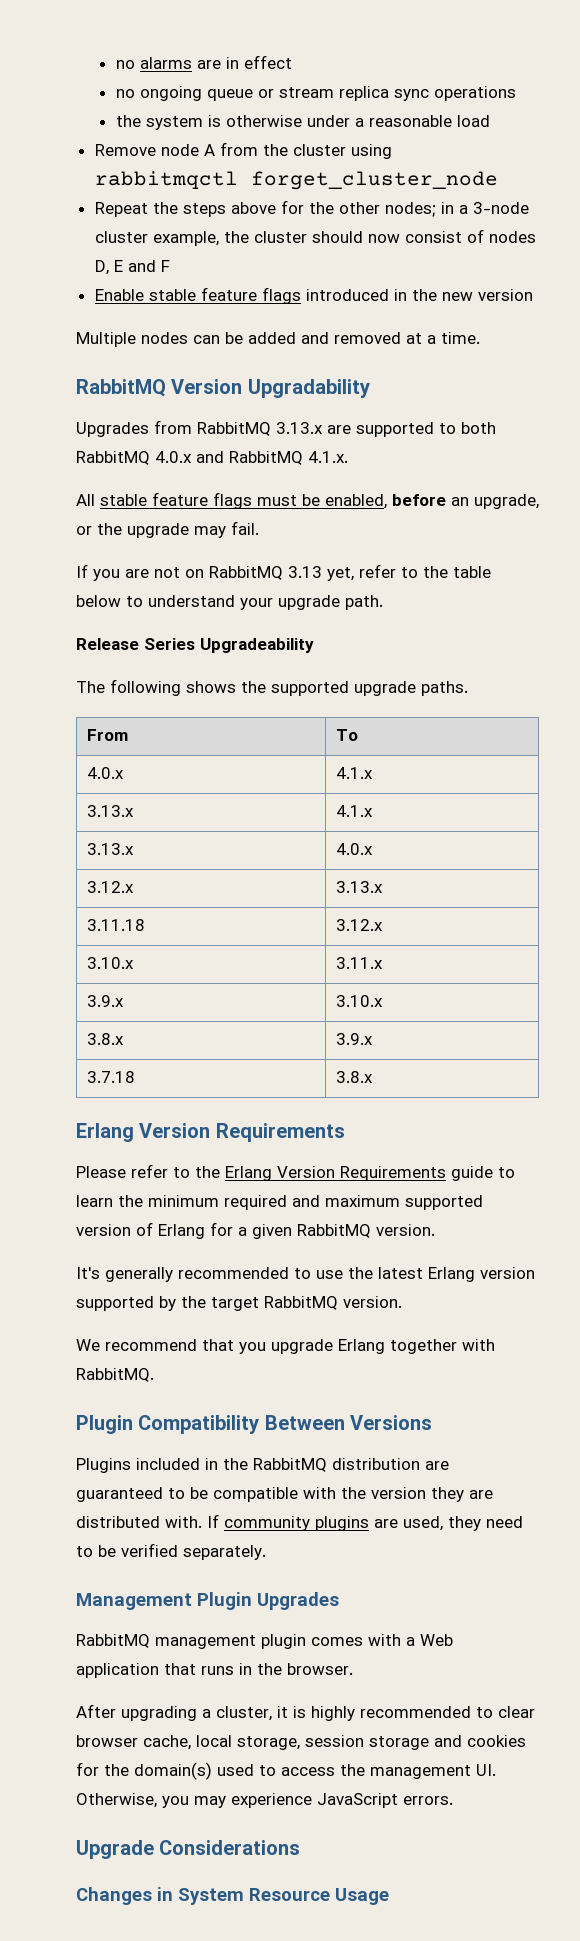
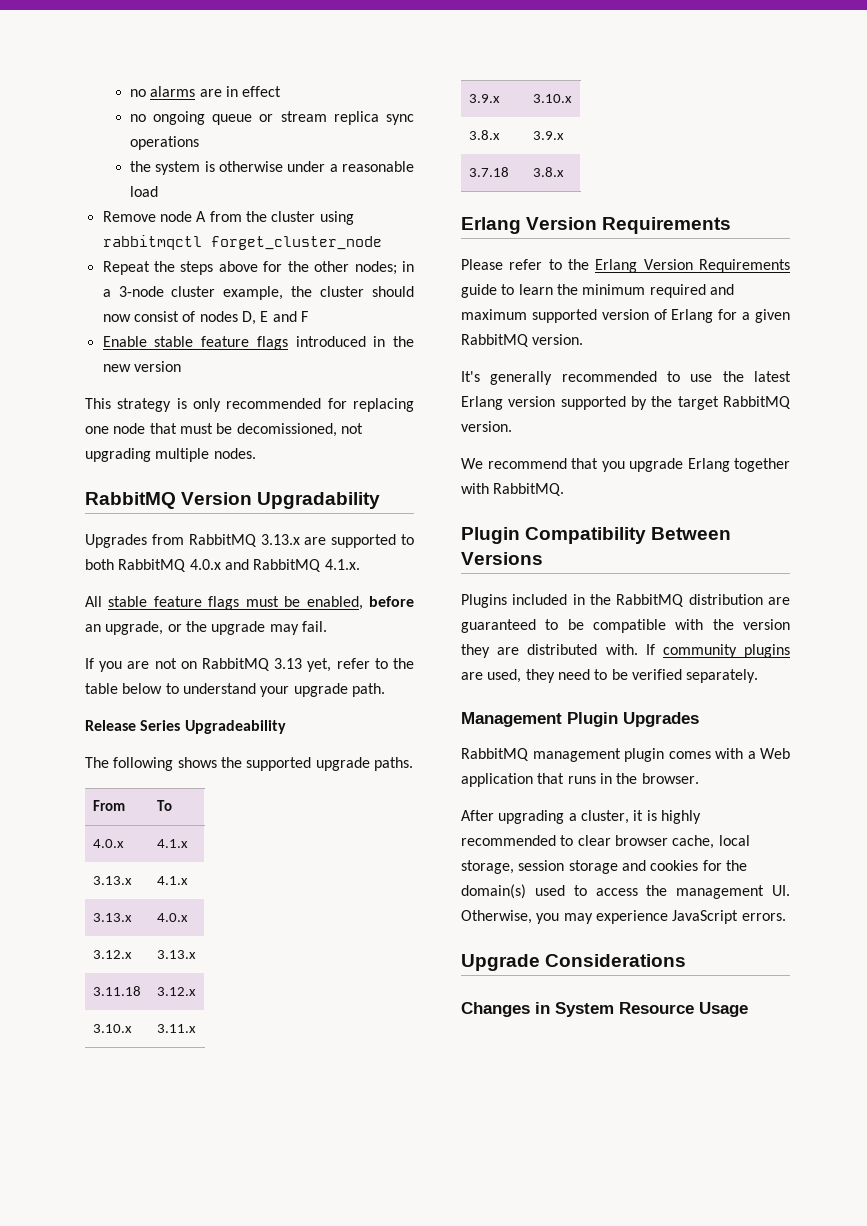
- Multiple nodes can be added and removed at a time.
+ This strategy is only recommended for replacing one node that must be decomissioned, not upgrading multiple nodes.

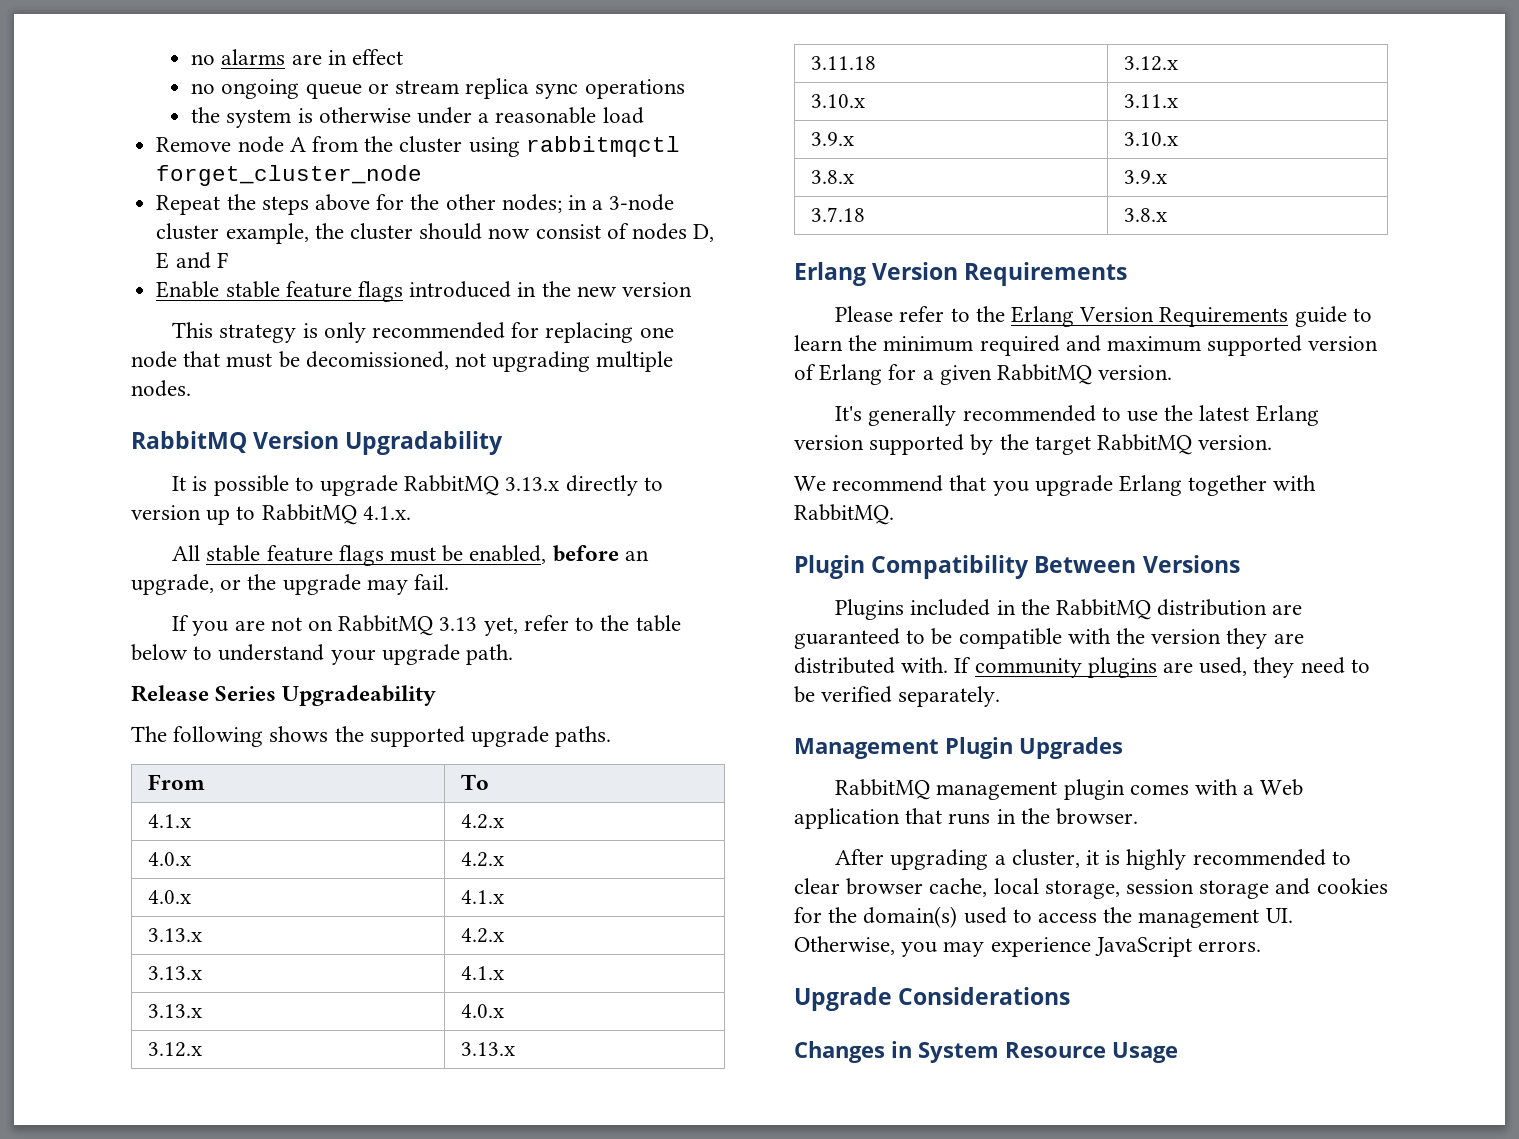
- Upgrades from RabbitMQ 3.13.x are supported to both RabbitMQ 4.0.x and RabbitMQ 4.1.x.
+ It is possible to upgrade RabbitMQ 3.13.x directly to version up to RabbitMQ 4.1.x.
+ 4.1.x | 4.2.x
+ 4.0.x | 4.2.x
+ 3.13.x | 4.2.x

